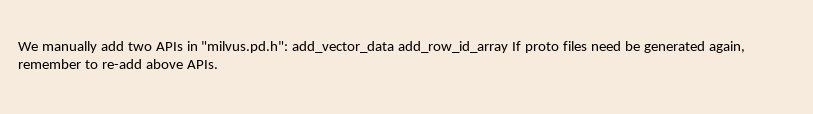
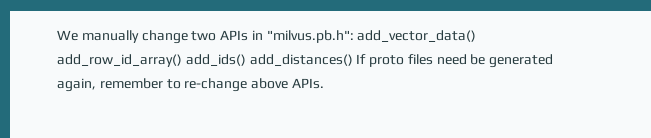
- We manually add two APIs in "milvus.pd.h": add_vector_data add_row_id_array If proto files need be generated again, remember to re-add above APIs.
+ We manually change two APIs in "milvus.pb.h": add_vector_data() add_row_id_array() add_ids() add_distances() If proto files need be generated again, remember to re-change above APIs.

